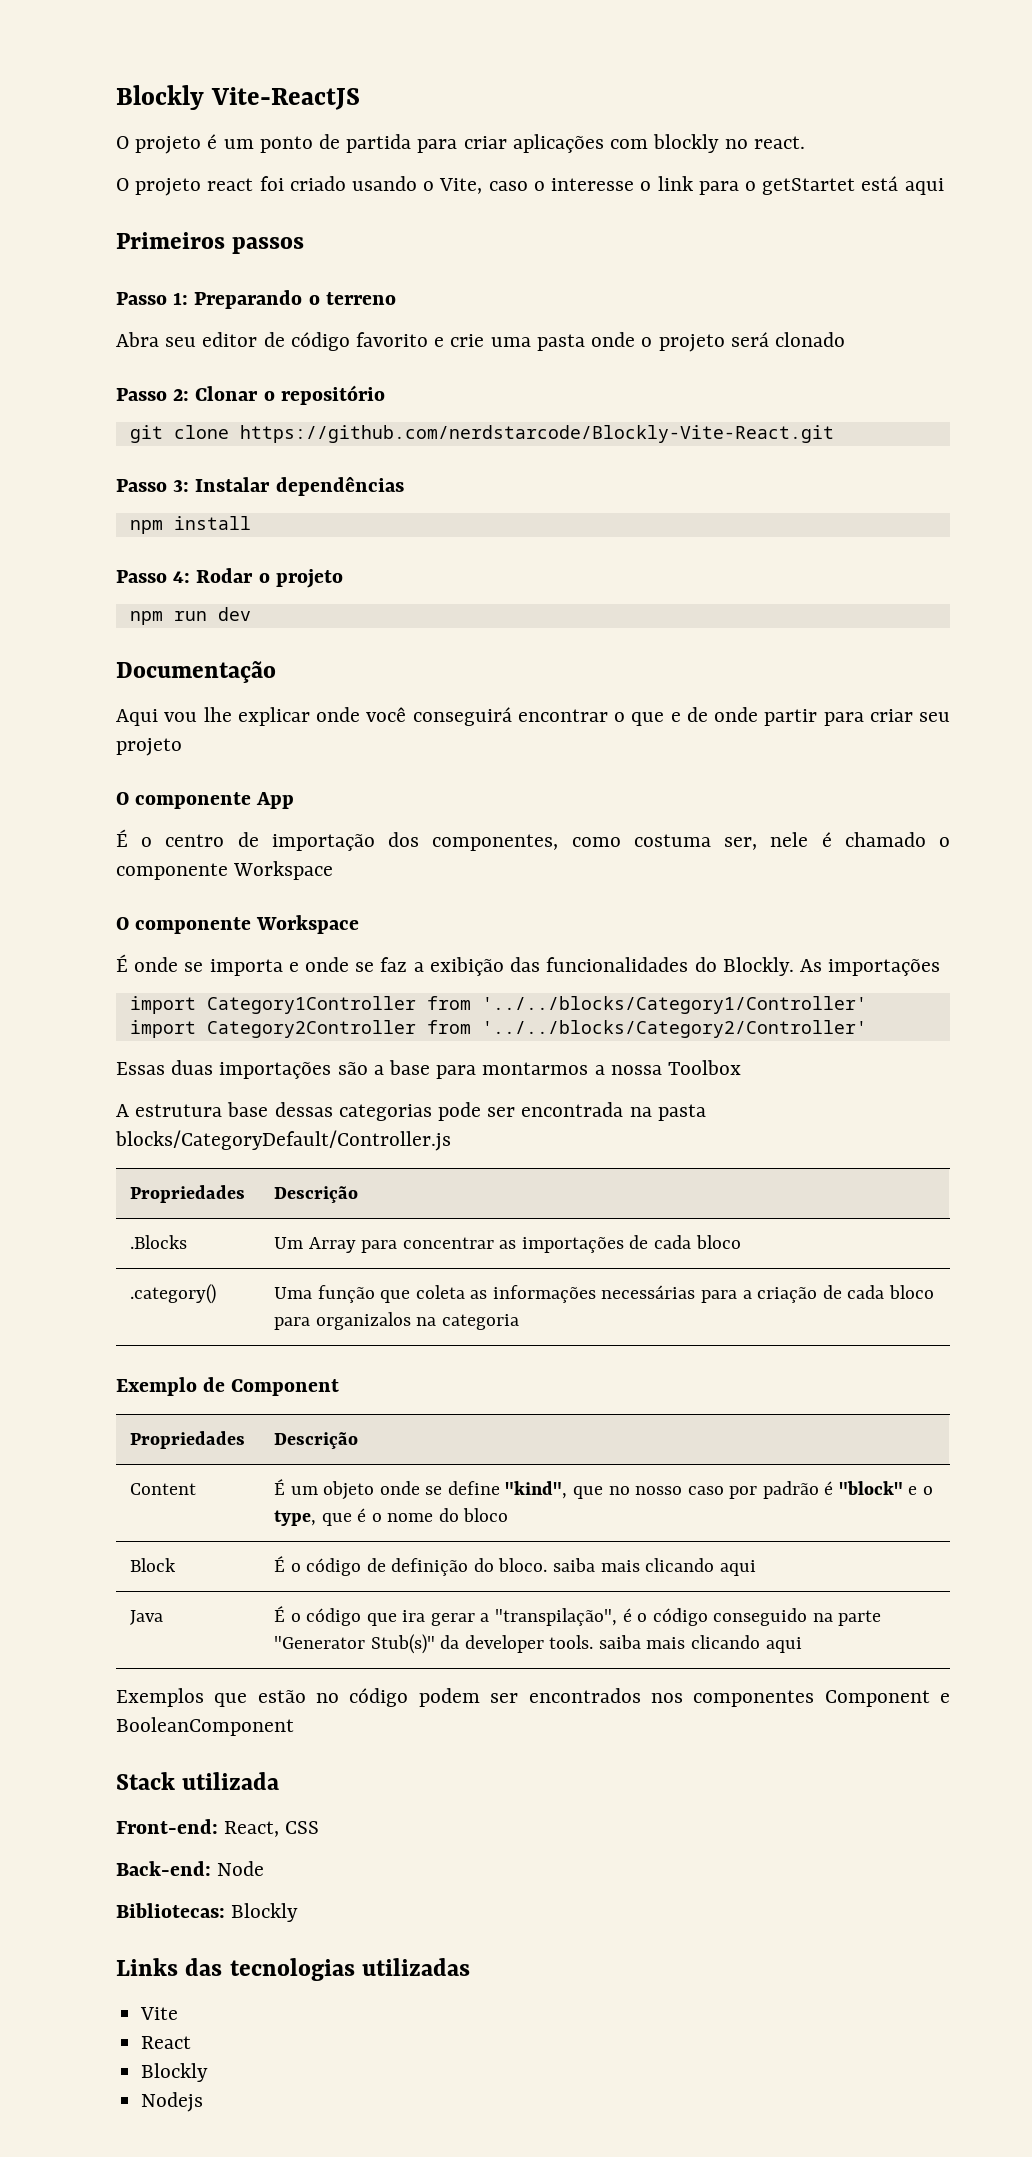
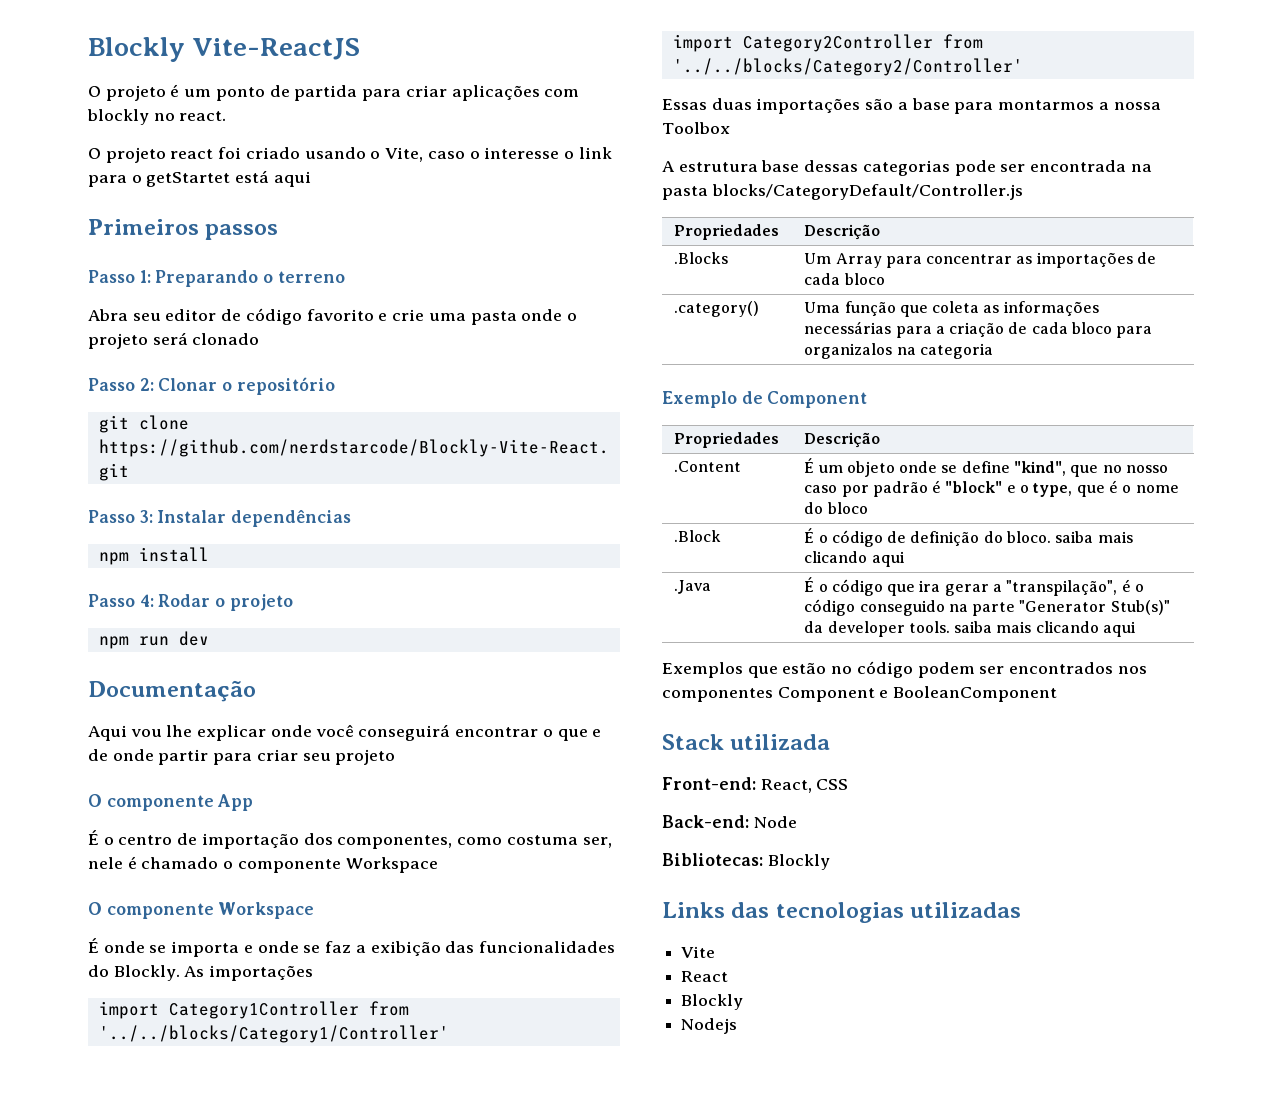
- Content | É um objeto onde se define "kind", que no nosso caso por padrão é "block" e o type, que é o nome do bloco
+ .Content | É um objeto onde se define "kind", que no nosso caso por padrão é "block" e o type, que é o nome do bloco
- Block | É o código de definição do bloco. saiba mais clicando aqui
+ .Block | É o código de definição do bloco. saiba mais clicando aqui
- Java | É o código que ira gerar a "transpilação", é o código conseguido na parte "Generator Stub(s)" da developer tools. saiba mais clicando aqui
+ .Java | É o código que ira gerar a "transpilação", é o código conseguido na parte "Generator Stub(s)" da developer tools. saiba mais clicando aqui

